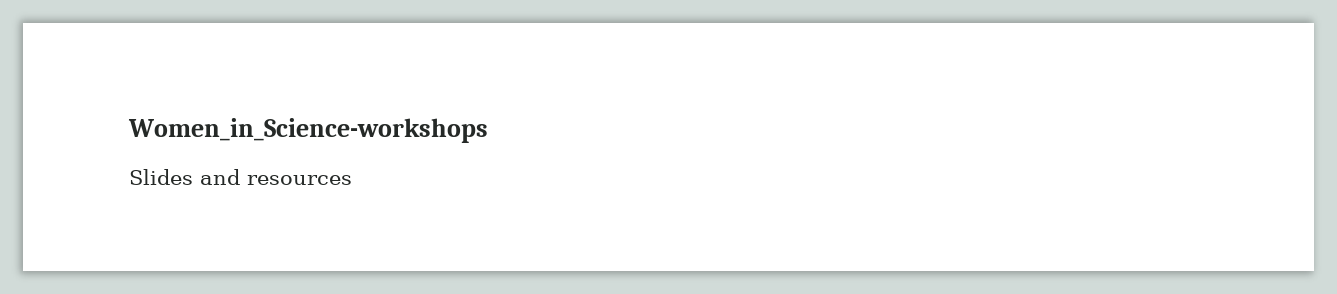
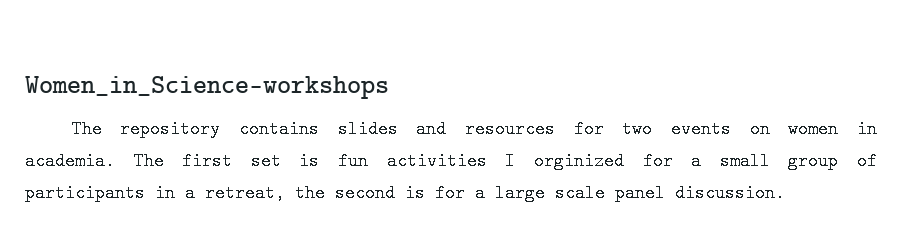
- Slides and resources
+ The repository contains slides and resources for two events on women in academia. The first set is fun activities I orginized for a small group of participants in a retreat, the second is for a large scale panel discussion.

